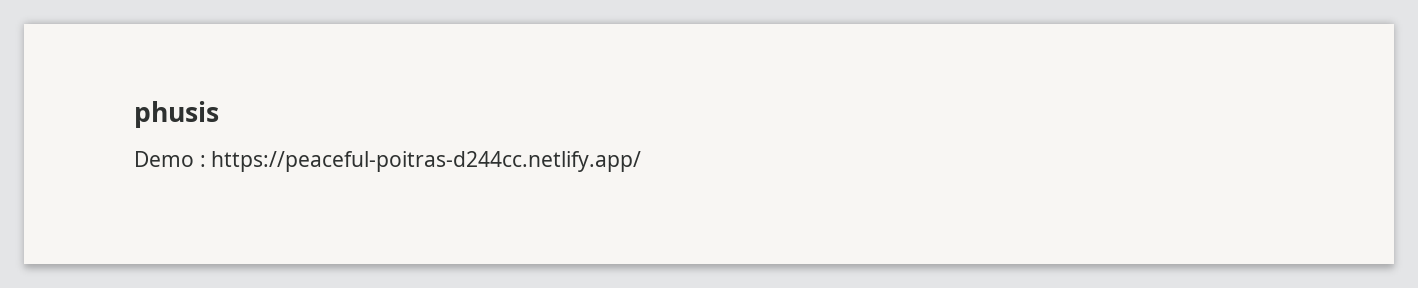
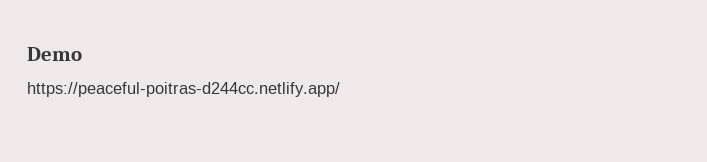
- phusis
- Demo : https://peaceful-poitras-d244cc.netlify.app/
+ Demo
+ https://peaceful-poitras-d244cc.netlify.app/

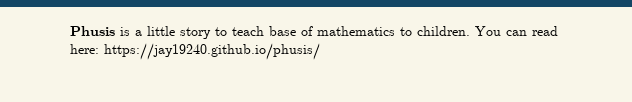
- Demo
- https://peaceful-poitras-d244cc.netlify.app/
+ Phusis is a little story to teach base of mathematics to children. You can read here: https://jay19240.github.io/phusis/

